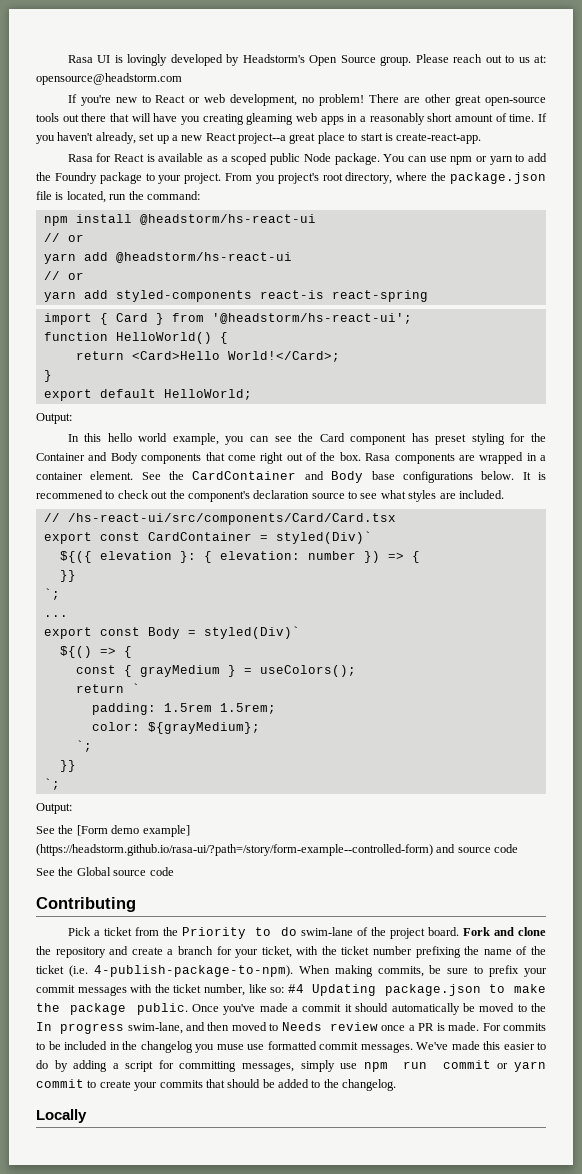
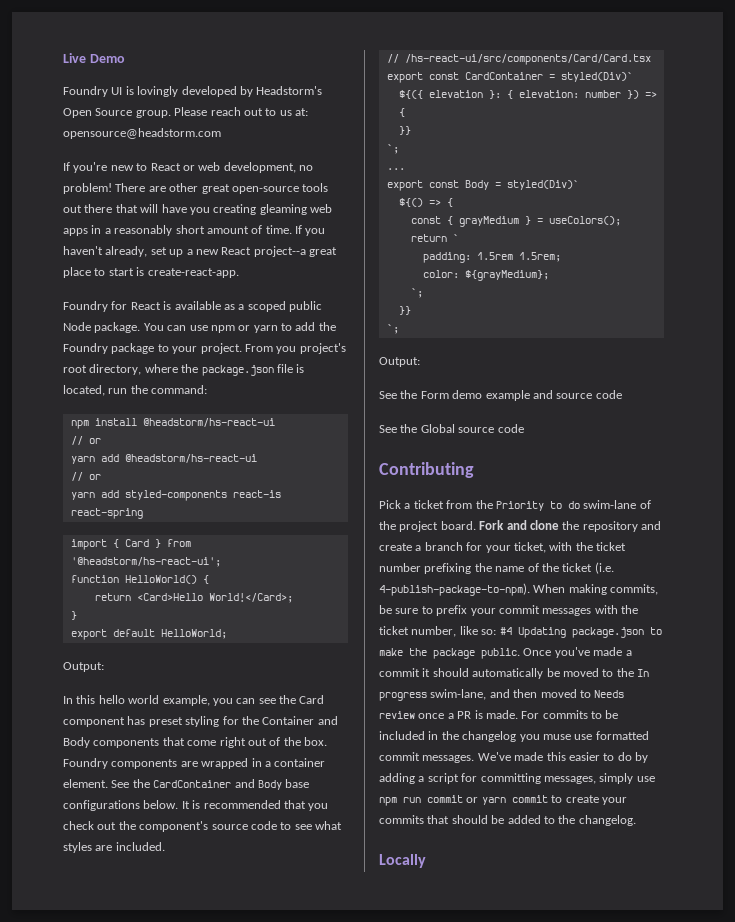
- Rasa UI is lovingly developed by Headstorm's Open Source group.
+ Live Demo
+ Foundry UI is lovingly developed by Headstorm's Open Source group.
- Rasa for React is available as a scoped public Node package.
+ Foundry for React is available as a scoped public Node package.
- Rasa components are wrapped in a container element.
+ Foundry components are wrapped in a container element.
- It is recommened to check out the component's declaration source to see what styles are included.
+ It is recommended that you check out the component's source code to see what styles are included.
- See the [Form demo example] (https://headstorm.github.io/rasa-ui/?path=/story/form-example--controlled-form) and source code
+ See the Form demo example and source code

